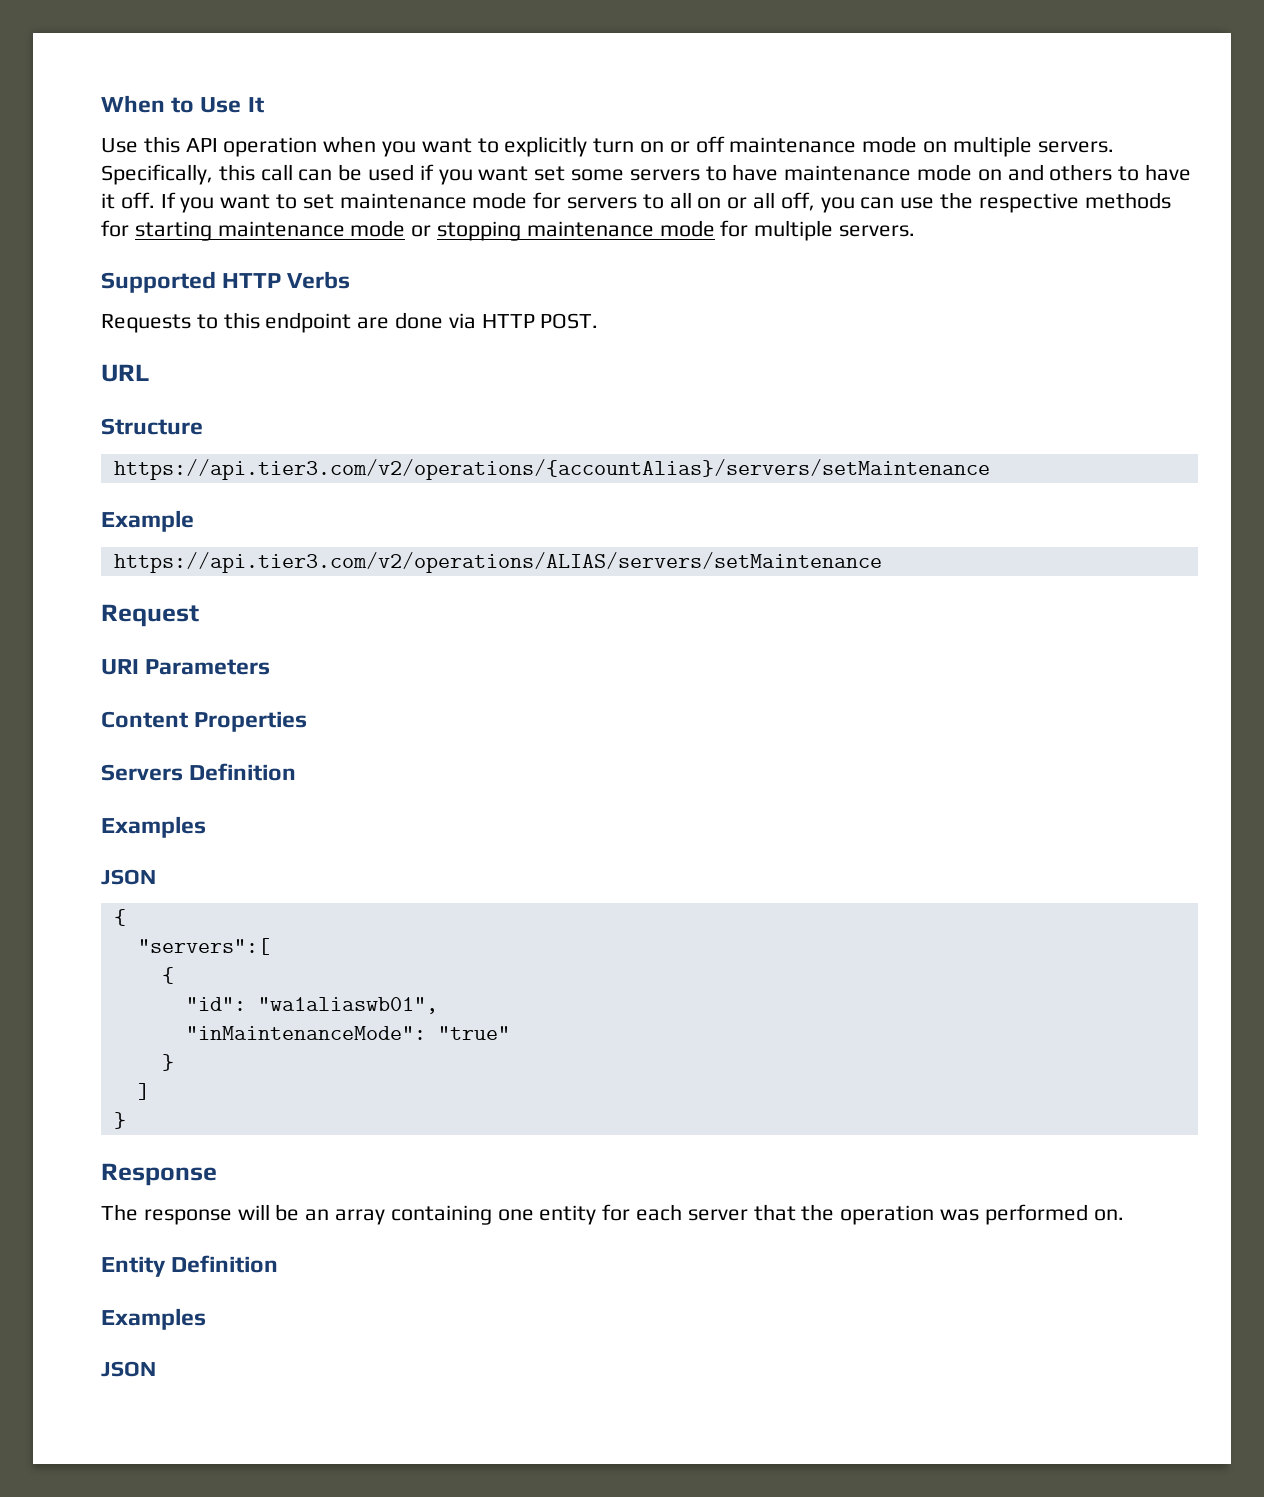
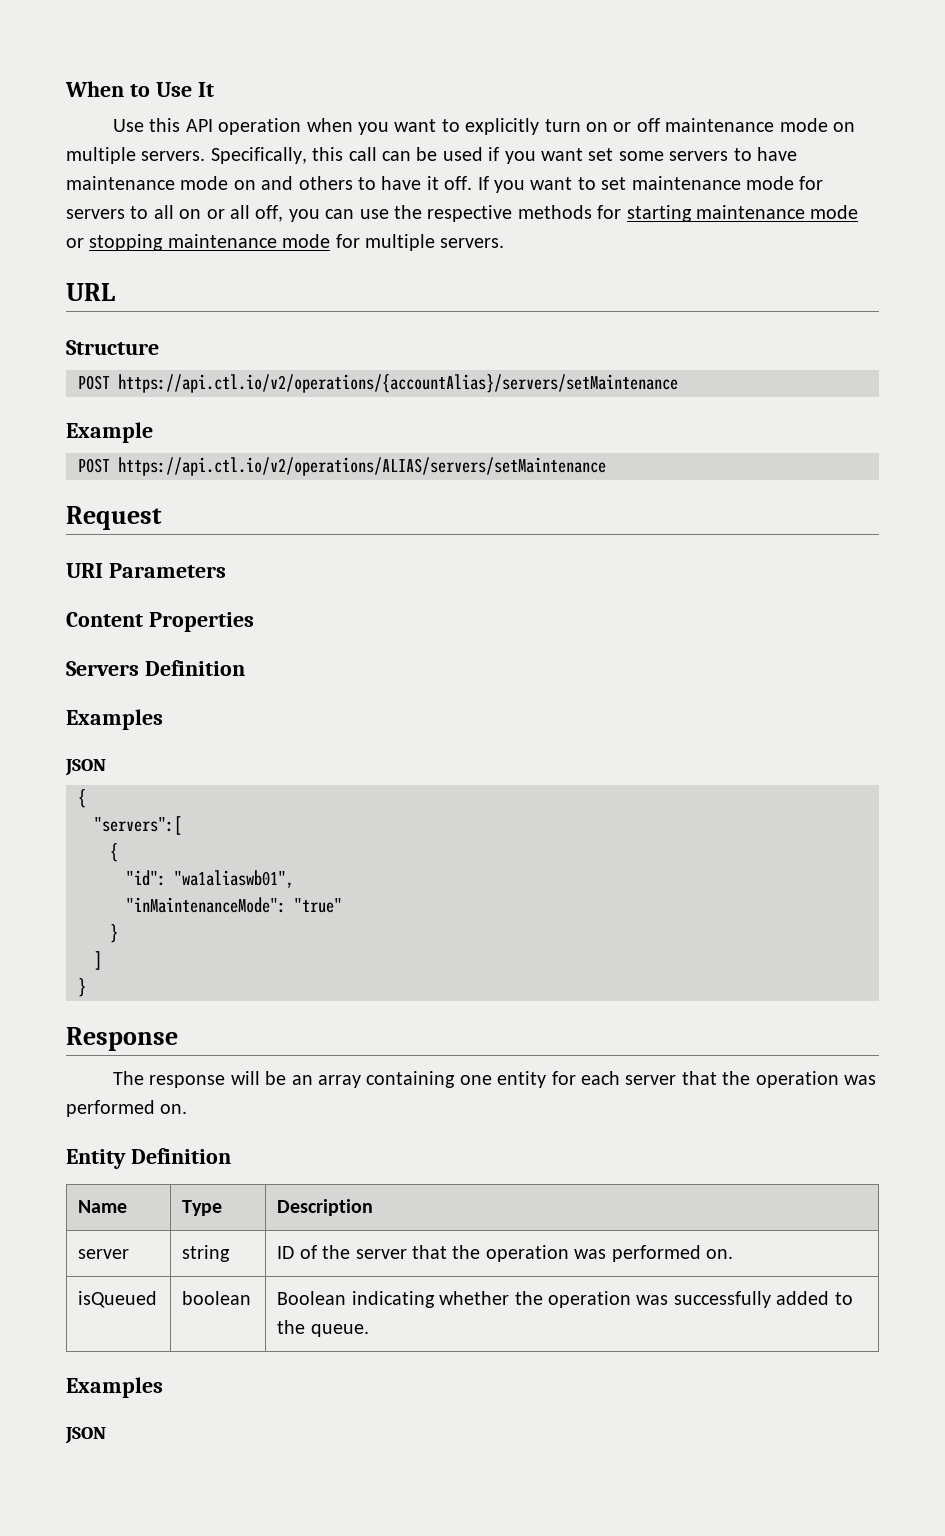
- Supported HTTP Verbs
- Requests to this endpoint are done via HTTP POST.
- https://api.tier3.com/v2/operations/{accountAlias}/servers/setMaintenance
+ POST https://api.ctl.io/v2/operations/{accountAlias}/servers/setMaintenance
- https://api.tier3.com/v2/operations/ALIAS/servers/setMaintenance
+ POST https://api.ctl.io/v2/operations/ALIAS/servers/setMaintenance
+ Name | Type | Description
+ server | string | ID of the server that the operation was performed on.
+ isQueued | boolean | Boolean indicating whether the operation was successfully added to the queue.

